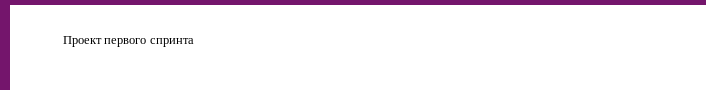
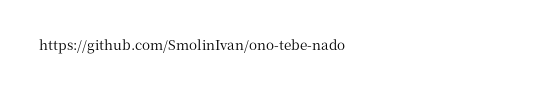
- Проект первого спринта
+ https://github.com/SmolinIvan/ono-tebe-nado

